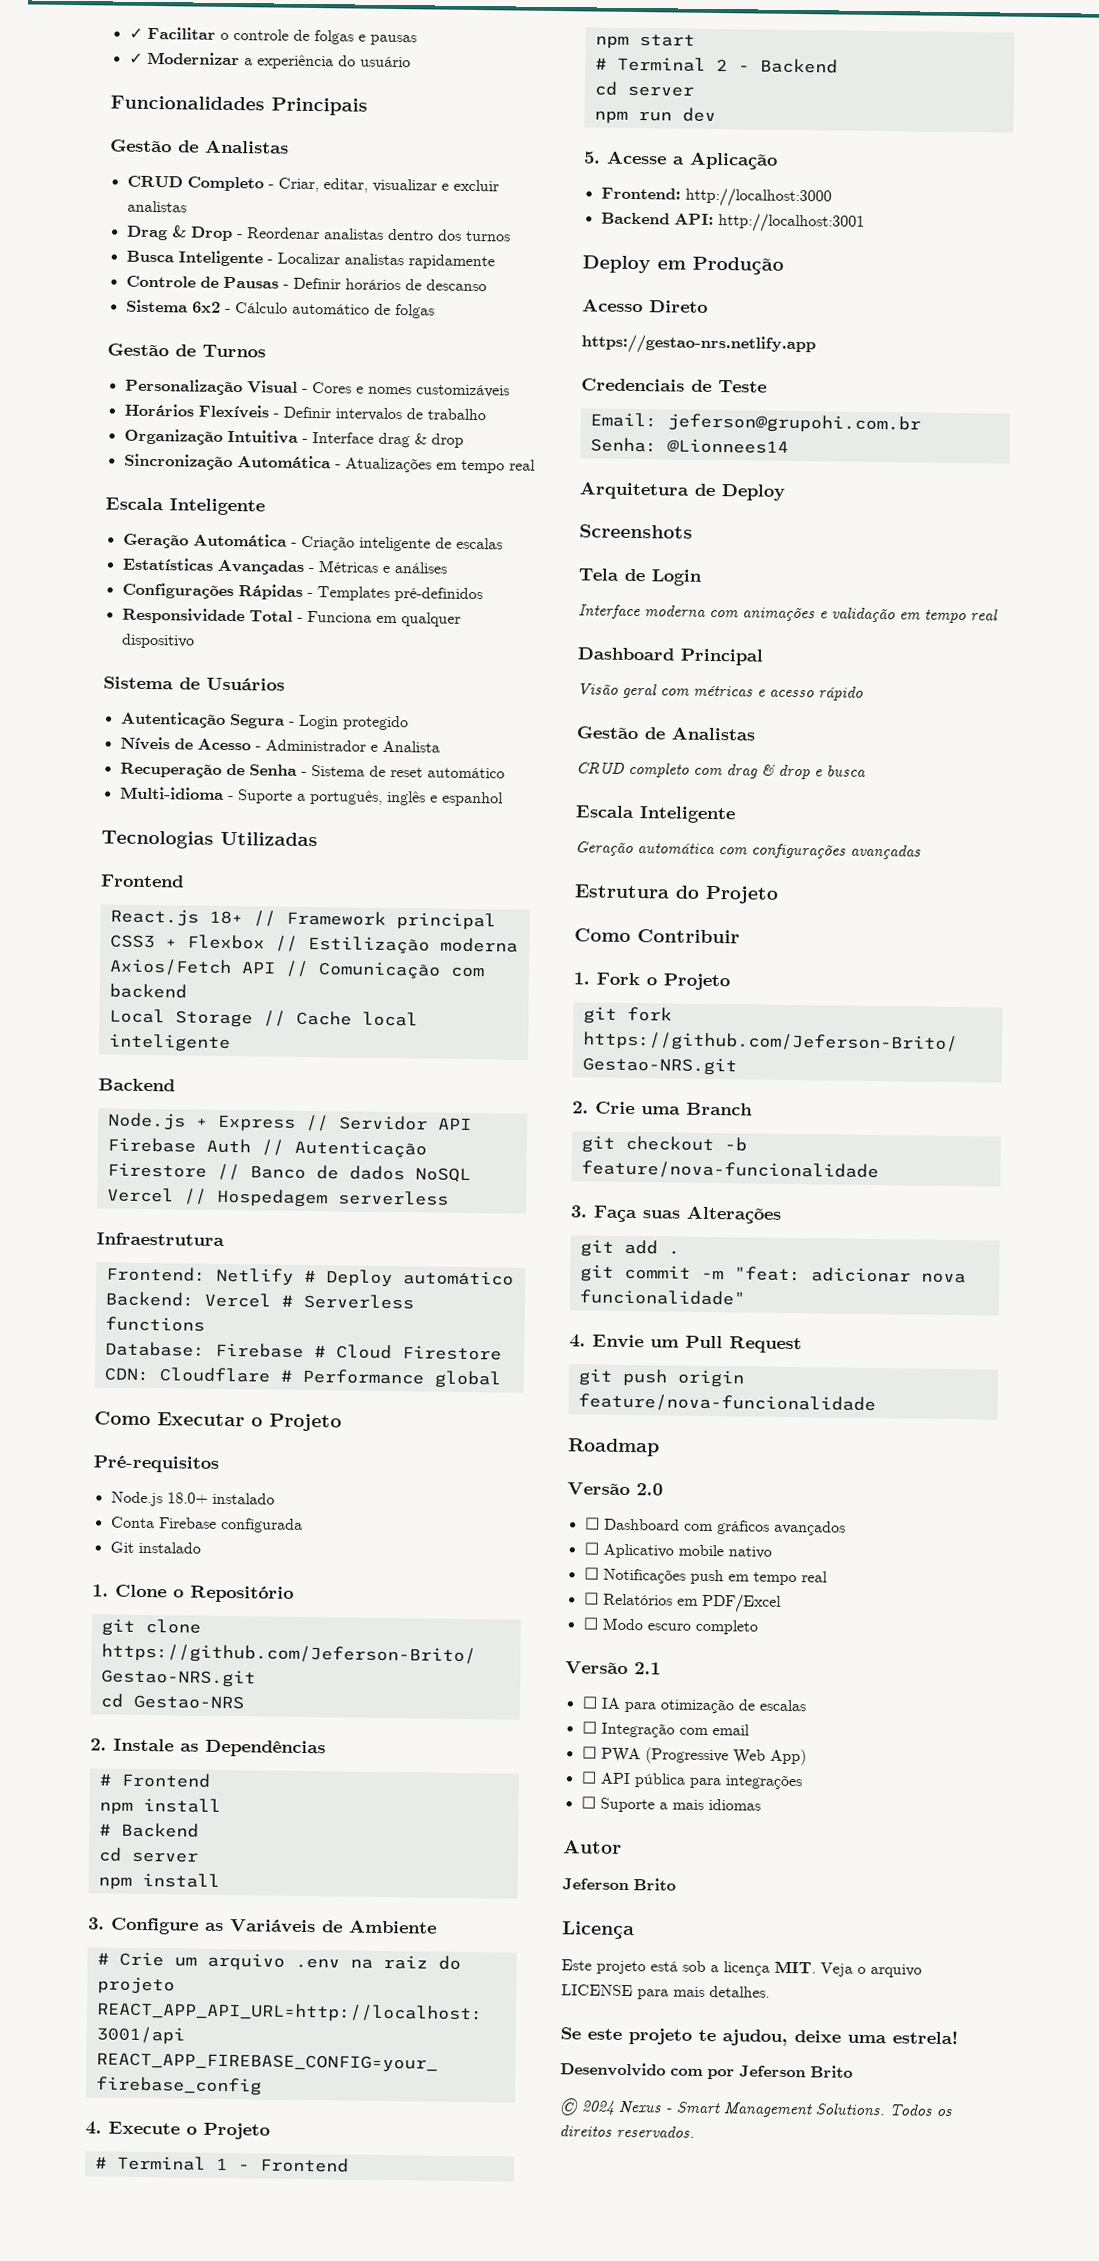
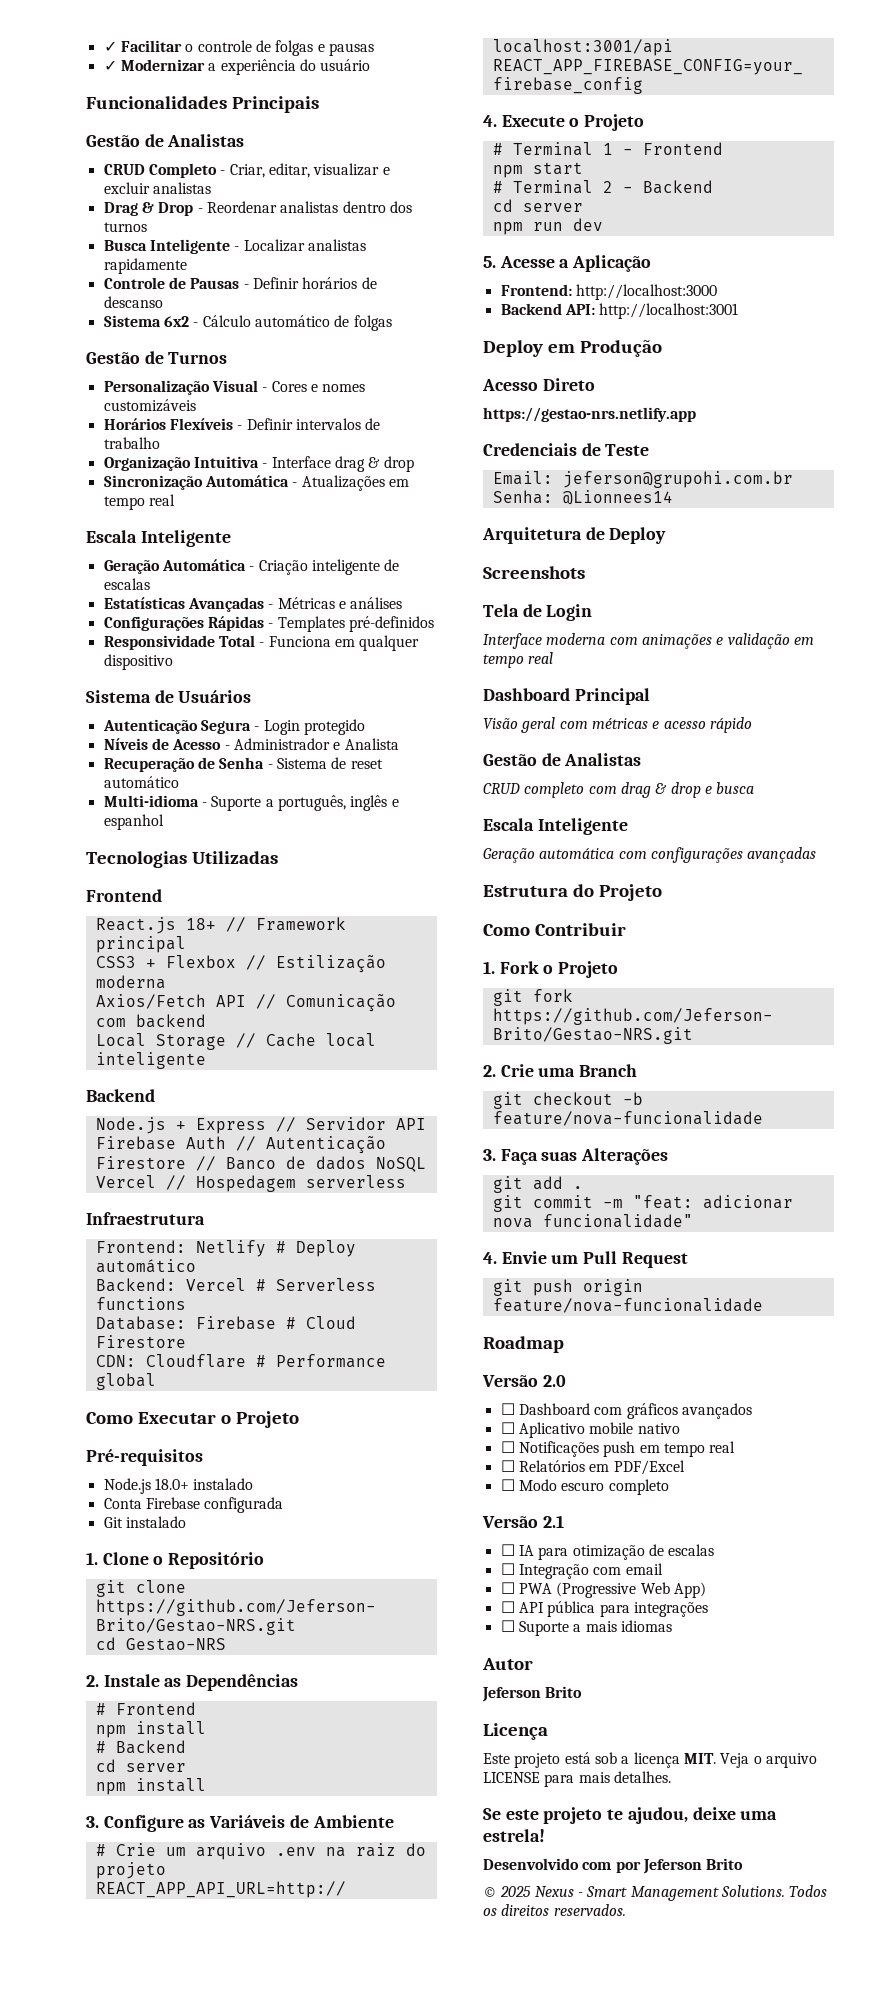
- © 2024 Nexus - Smart Management Solutions.
+ © 2025 Nexus - Smart Management Solutions.

